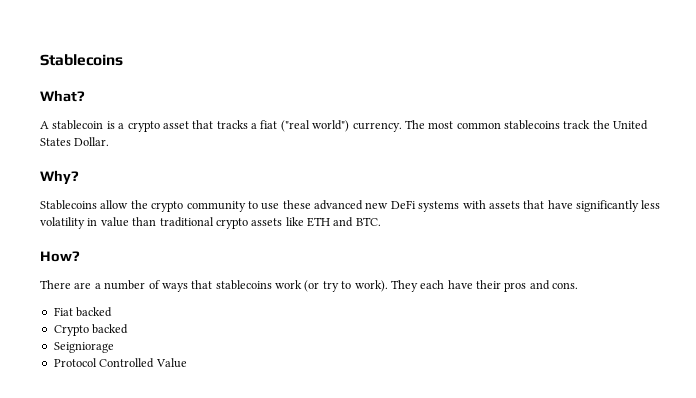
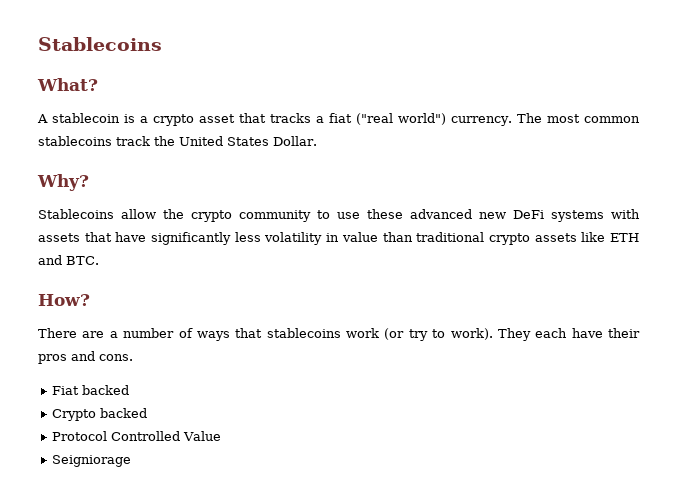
- Seigniorage
+ Seigniorage

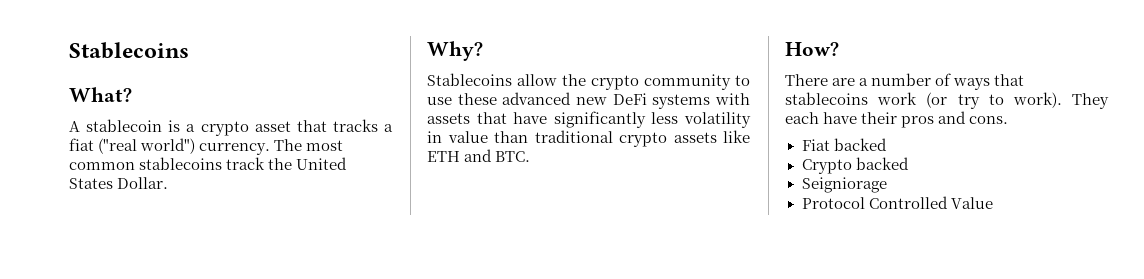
+ Seigniorage
- Seigniorage

